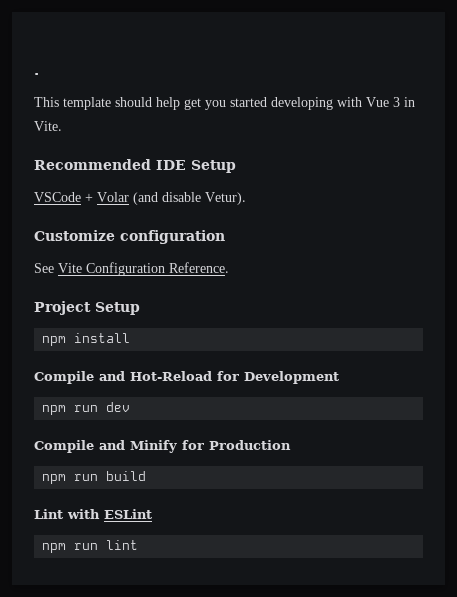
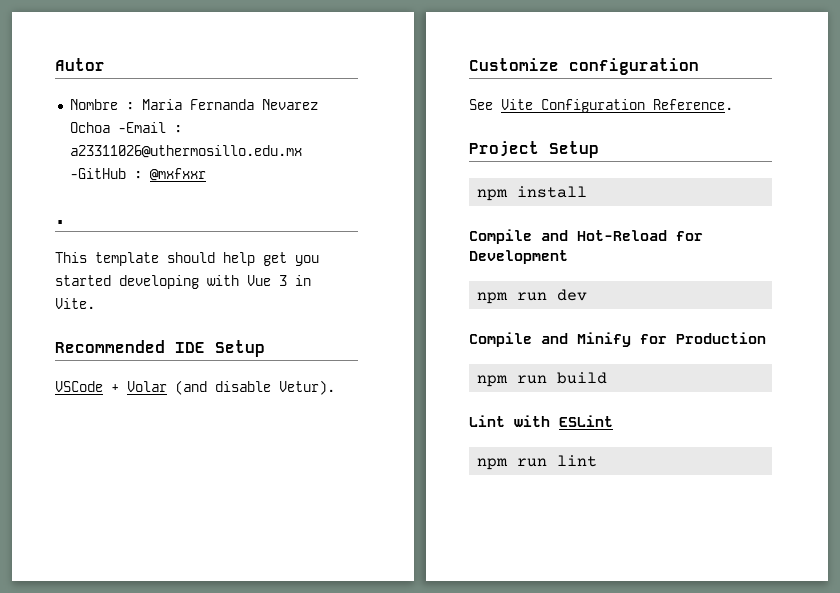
+ Autor
+ Nombre : Maria Fernanda Nevarez Ochoa -Email : a23311026@uthermosillo.edu.mx -GitHub : @mxfxxr

